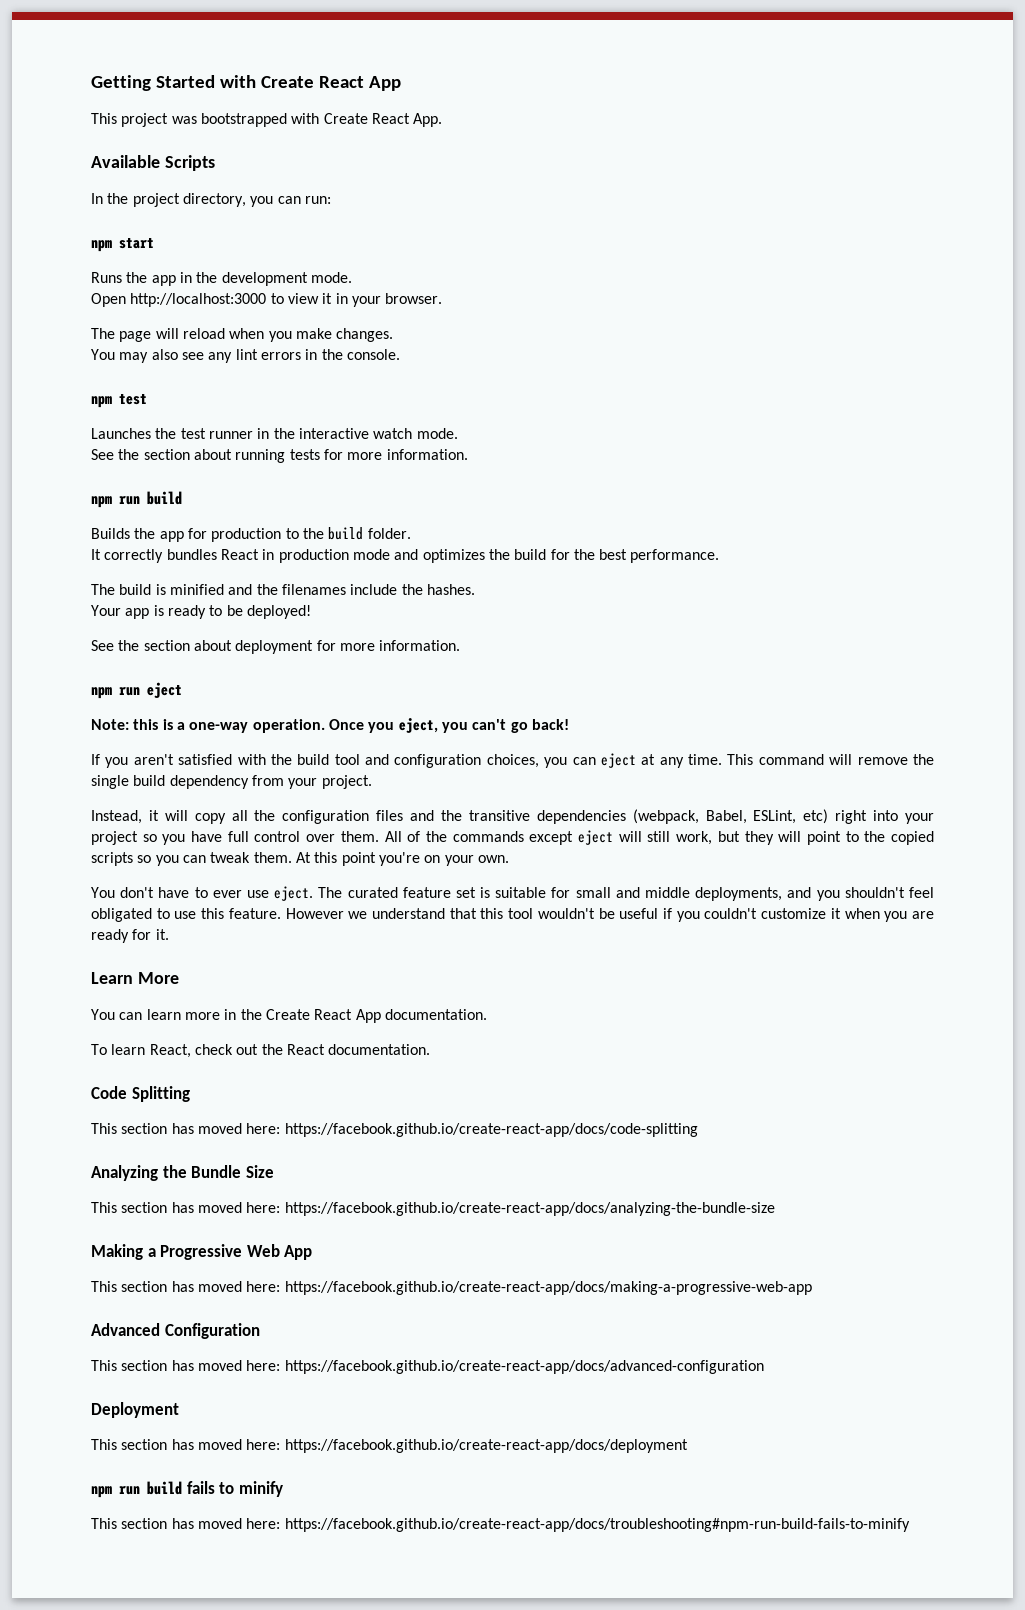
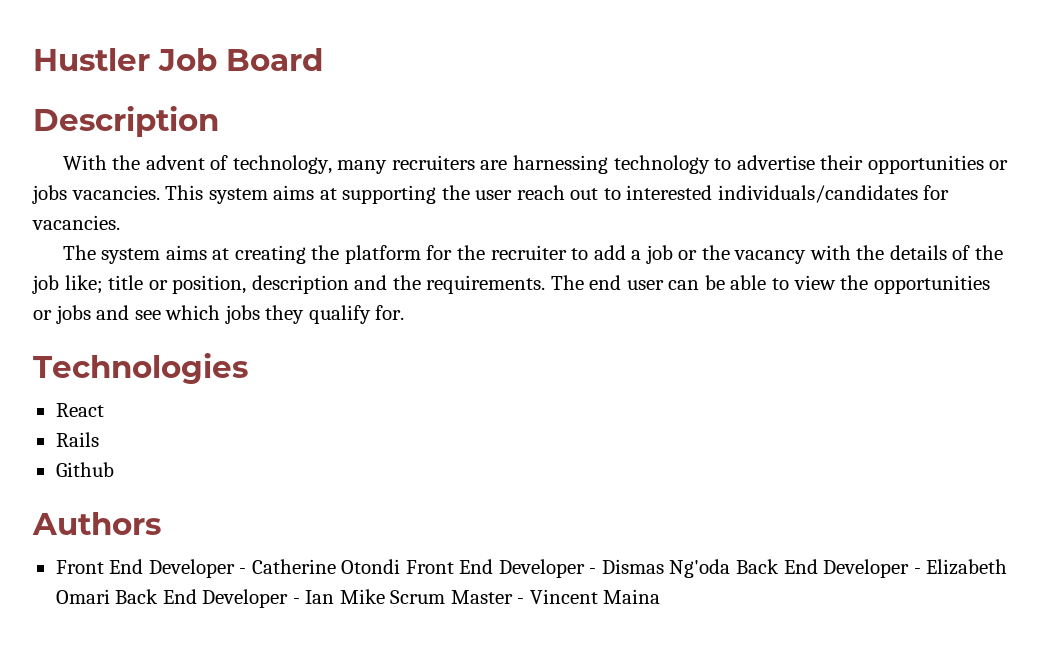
- Getting Started with Create React App
- This project was bootstrapped with Create React App.
- Available Scripts
- In the project directory, you can run:
- npm start
- Runs the app in the development mode.
- Open http://localhost:3000 to view it in your browser.
- The page will reload when you make changes.
- You may also see any lint errors in the console.
- npm test
- Launches the test runner in the interactive watch mode.
- See the section about running tests for more information.
- npm run build
- Builds the app for production to the build folder.
- It correctly bundles React in production mode and optimizes the build for the best performance.
- The build is minified and the filenames include the hashes.
- Your app is ready to be deployed!
- See the section about deployment for more information.
- npm run eject
- Note: this is a one-way operation. Once you eject, you can't go back!
- If you aren't satisfied with the build tool and configuration choices, you can eject at any time. This command will remove the single build dependency from your project.
- Instead, it will copy all the configuration files and the transitive dependencies (webpack, Babel, ESLint, etc) right into your project so you have full control over them. All of the commands except eject will still work, but they will point to the copied scripts so you can tweak them. At this point you're on your own.
- You don't have to ever use eject. The curated feature set is suitable for small and middle deployments, and you shouldn't feel obligated to use this feature. However we understand that this tool wouldn't be useful if you couldn't customize it when you are ready for it.
- Learn More
- You can learn more in the Create React App documentation.
- To learn React, check out the React documentation.
- Code Splitting
- This section has moved here: https://facebook.github.io/create-react-app/docs/code-splitting
- Analyzing the Bundle Size
- This section has moved here: https://facebook.github.io/create-react-app/docs/analyzing-the-bundle-size
- Making a Progressive Web App
- This section has moved here: https://facebook.github.io/create-react-app/docs/making-a-progressive-web-app
- Advanced Configuration
- This section has moved here: https://facebook.github.io/create-react-app/docs/advanced-configuration
- Deployment
- This section has moved here: https://facebook.github.io/create-react-app/docs/deployment
- npm run build fails to minify
- This section has moved here: https://facebook.github.io/create-react-app/docs/troubleshooting#npm-run-build-fails-to-minify
+ Hustler Job Board
+ Description
+ With the advent of technology, many recruiters are harnessing technology to advertise their opportunities or jobs vacancies. This system aims at supporting the user reach out to interested individuals/candidates for vacancies.
+ The system aims at creating the platform for the recruiter to add a job or the vacancy with the details of the job like; title or position, description and the requirements. The end user can be able to view the opportunities or jobs and see which jobs they qualify for.
+ Technologies
+ React
+ Rails
+ Github
+ Authors
+ Front End Developer - Catherine Otondi Front End Developer - Dismas Ng'oda Back End Developer - Elizabeth Omari Back End Developer - Ian Mike Scrum Master - Vincent Maina

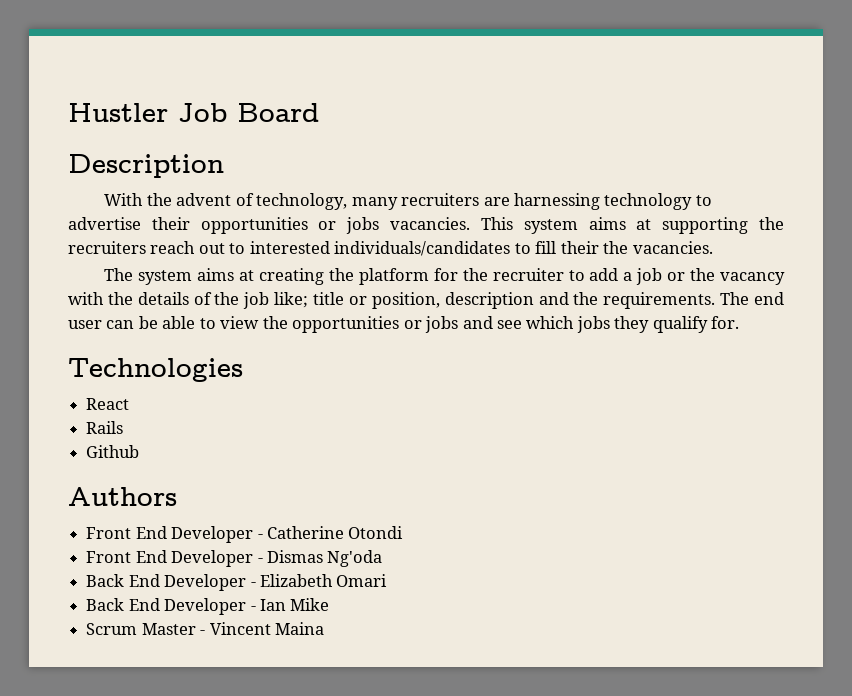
- This system aims at supporting the user reach out to interested individuals/candidates for vacancies.
+ This system aims at supporting the recruiters reach out to interested individuals/candidates to fill their the vacancies.
- Front End Developer - Catherine Otondi Front End Developer - Dismas Ng'oda Back End Developer - Elizabeth Omari Back End Developer - Ian Mike Scrum Master - Vincent Maina
+ Front End Developer - Catherine Otondi
+ Front End Developer - Dismas Ng'oda
+ Back End Developer - Elizabeth Omari
+ Back End Developer - Ian Mike
+ Scrum Master - Vincent Maina

